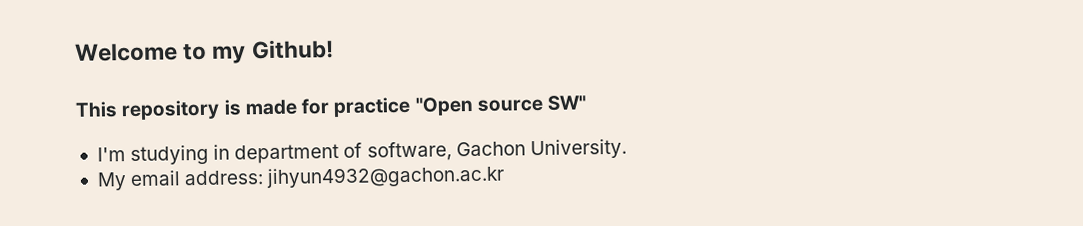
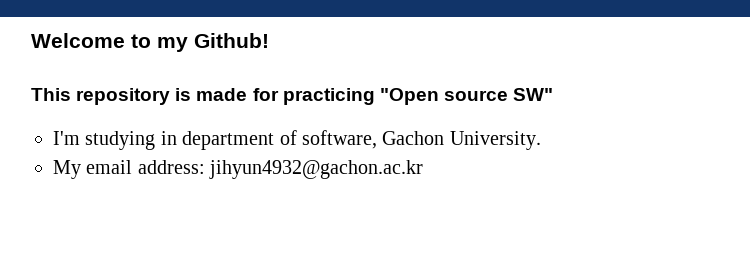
- This repository is made for practice "Open source SW"
+ This repository is made for practicing "Open source SW"

